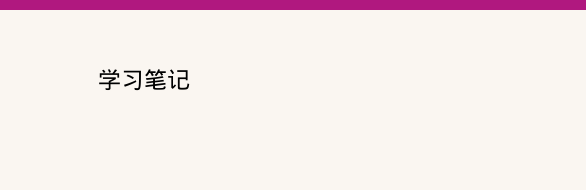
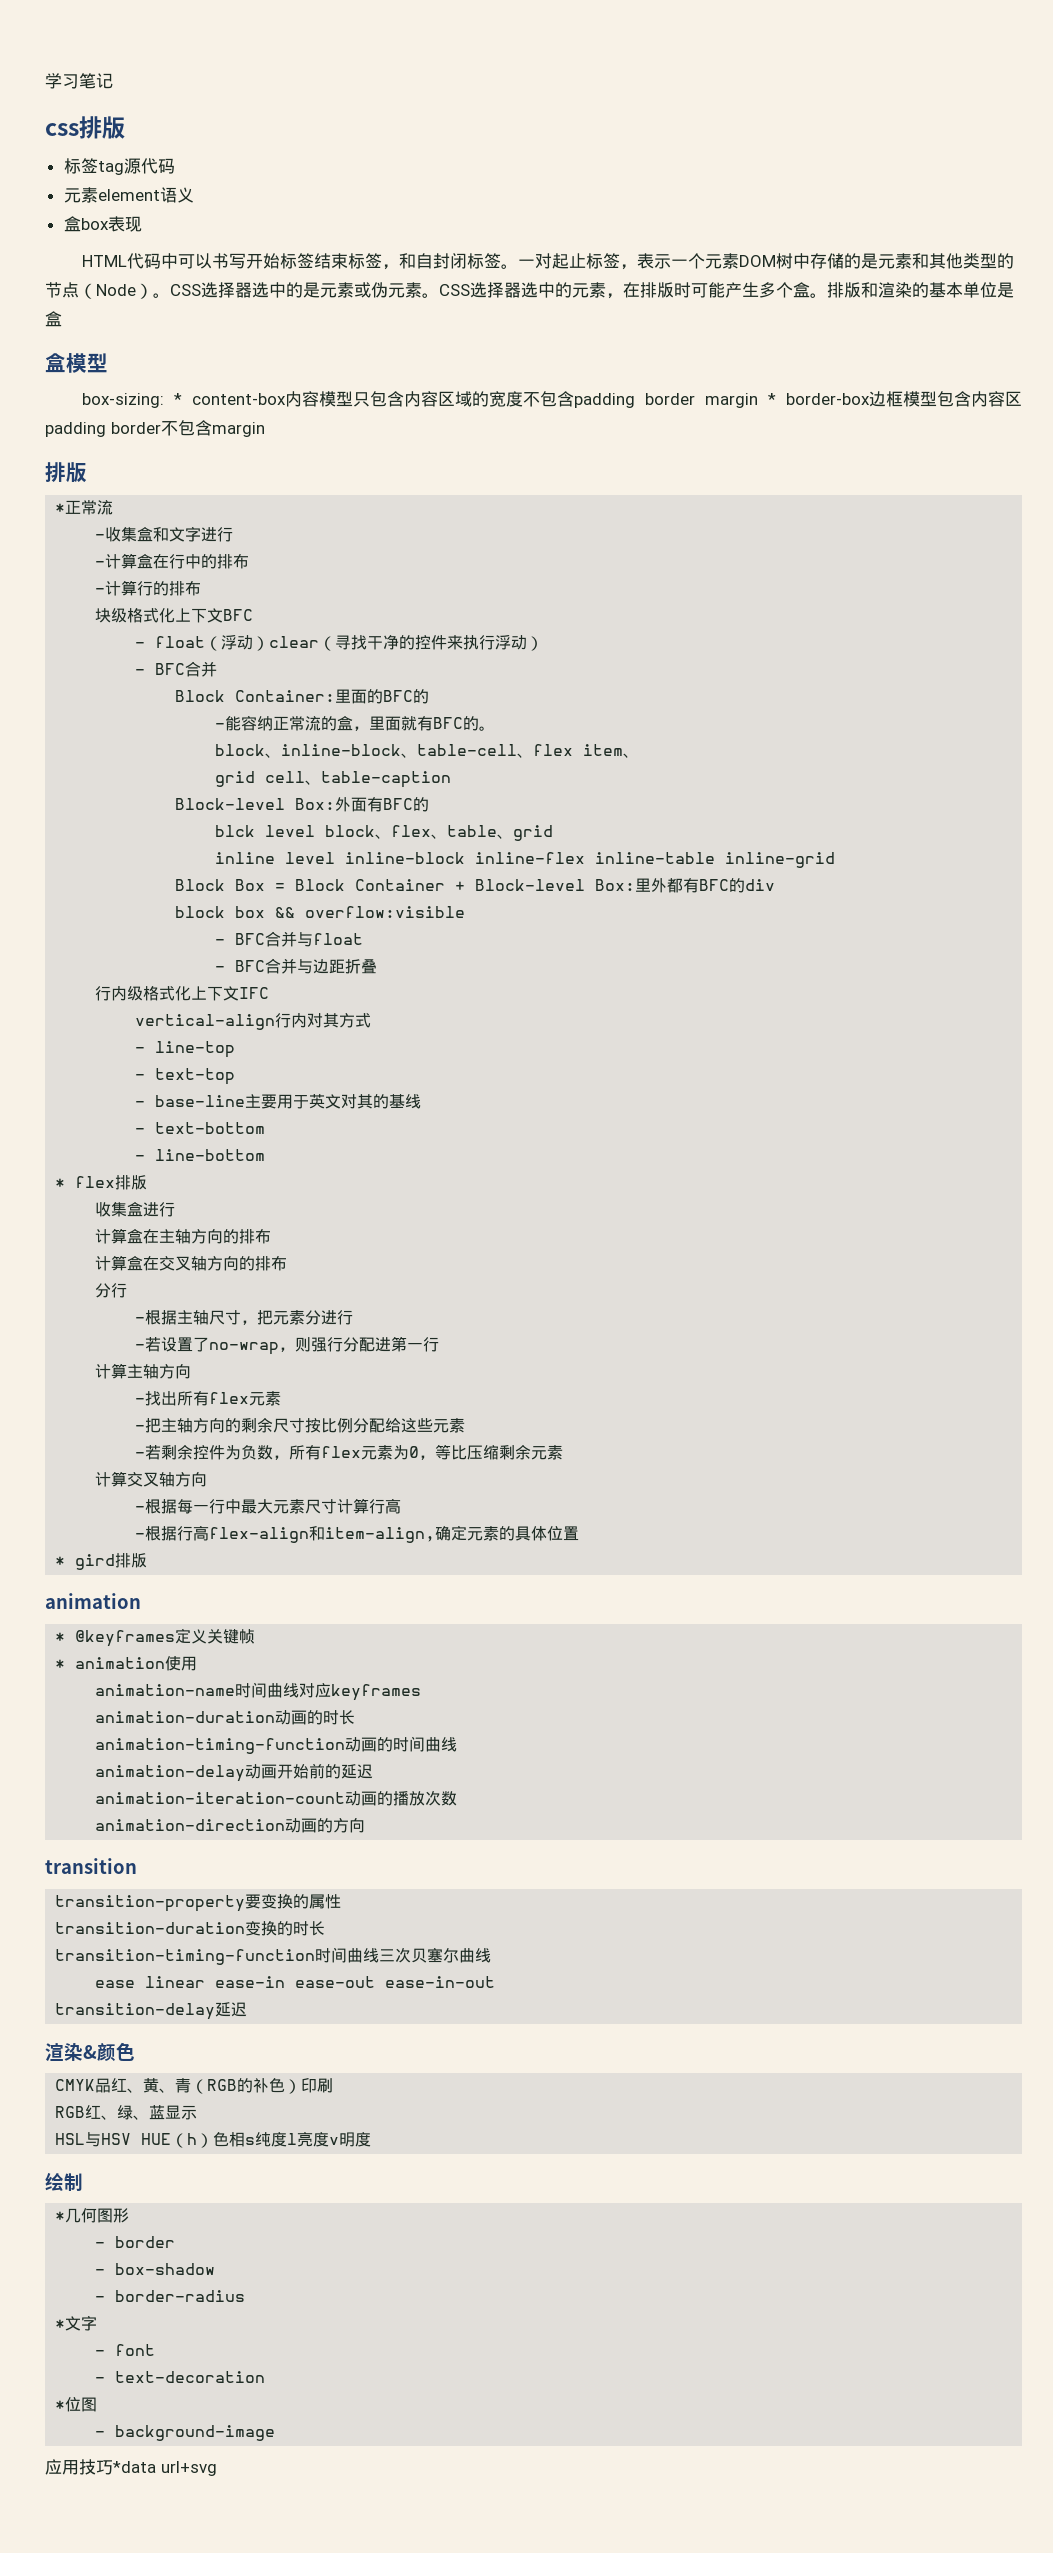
+ css排版
+ 标签tag源代码
+ 元素element语义
+ 盒box表现
+ HTML代码中可以书写开始标签结束标签，和自封闭标签。一对起止标签，表示一个元素DOM树中存储的是元素和其他类型的节点（Node）。CSS选择器选中的是元素或伪元素。CSS选择器选中的元素，在排版时可能产生多个盒。排版和渲染的基本单位是盒
+ 盒模型
+ box-sizing: * content-box内容模型只包含内容区域的宽度不包含padding border margin * border-box边框模型包含内容区padding border不包含margin
+ 排版
+ *正常流
+ -收集盒和文字进行
+ -计算盒在行中的排布
+ -计算行的排布
+ 块级格式化上下文BFC
+ - float（浮动）clear（寻找干净的控件来执行浮动）
+ - BFC合并
+ Block Container:里面的BFC的
+ -能容纳正常流的盒，里面就有BFC的。
+ block、inline-block、table-cell、flex item、
+ grid cell、table-caption
+ Block-level Box:外面有BFC的
+ blck level block、flex、table、grid
+ inline level inline-block inline-flex inline-table inline-grid
+ Block Box = Block Container + Block-level Box:里外都有BFC的div
+ block box && overflow:visible
+ - BFC合并与float
+ - BFC合并与边距折叠
+ 行内级格式化上下文IFC
+ vertical-align行内对其方式
+ - line-top
+ - text-top
+ - base-line主要用于英文对其的基线
+ - text-bottom
+ - line-bottom
+ * flex排版
+ 收集盒进行
+ 计算盒在主轴方向的排布
+ 计算盒在交叉轴方向的排布
+ 分行
+ -根据主轴尺寸，把元素分进行
+ -若设置了no-wrap，则强行分配进第一行
+ 计算主轴方向
+ -找出所有flex元素
+ -把主轴方向的剩余尺寸按比例分配给这些元素
+ -若剩余控件为负数，所有flex元素为0，等比压缩剩余元素
+ 计算交叉轴方向
+ -根据每一行中最大元素尺寸计算行高
+ -根据行高flex-align和item-align,确定元素的具体位置
+ * gird排版
+ animation
+ * @keyframes定义关键帧
+ * animation使用
+ animation-name时间曲线对应keyframes
+ animation-duration动画的时长
+ animation-timing-function动画的时间曲线
+ animation-delay动画开始前的延迟
+ animation-iteration-count动画的播放次数
+ animation-direction动画的方向
+ transition
+ transition-property要变换的属性
+ transition-duration变换的时长
+ transition-timing-function时间曲线三次贝塞尔曲线
+ ease linear ease-in ease-out ease-in-out
+ transition-delay延迟
+ 渲染&颜色
+ CMYK品红、黄、青（RGB的补色）印刷
+ RGB红、绿、蓝显示
+ HSL与HSV HUE（h）色相s纯度l亮度v明度
+ 绘制
+ *几何图形
+ - border
+ - box-shadow
+ - border-radius
+ *文字
+ - font
+ - text-decoration
+ *位图
+ - background-image
+ 应用技巧*data url+svg

